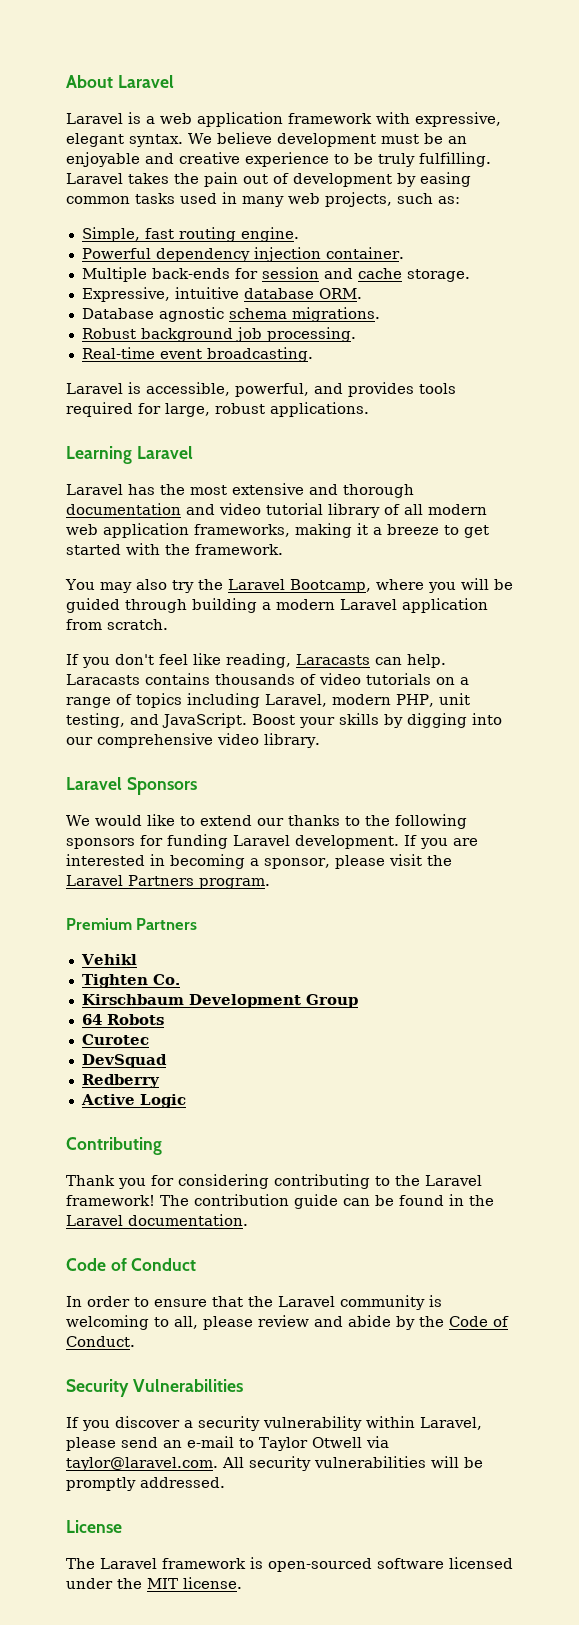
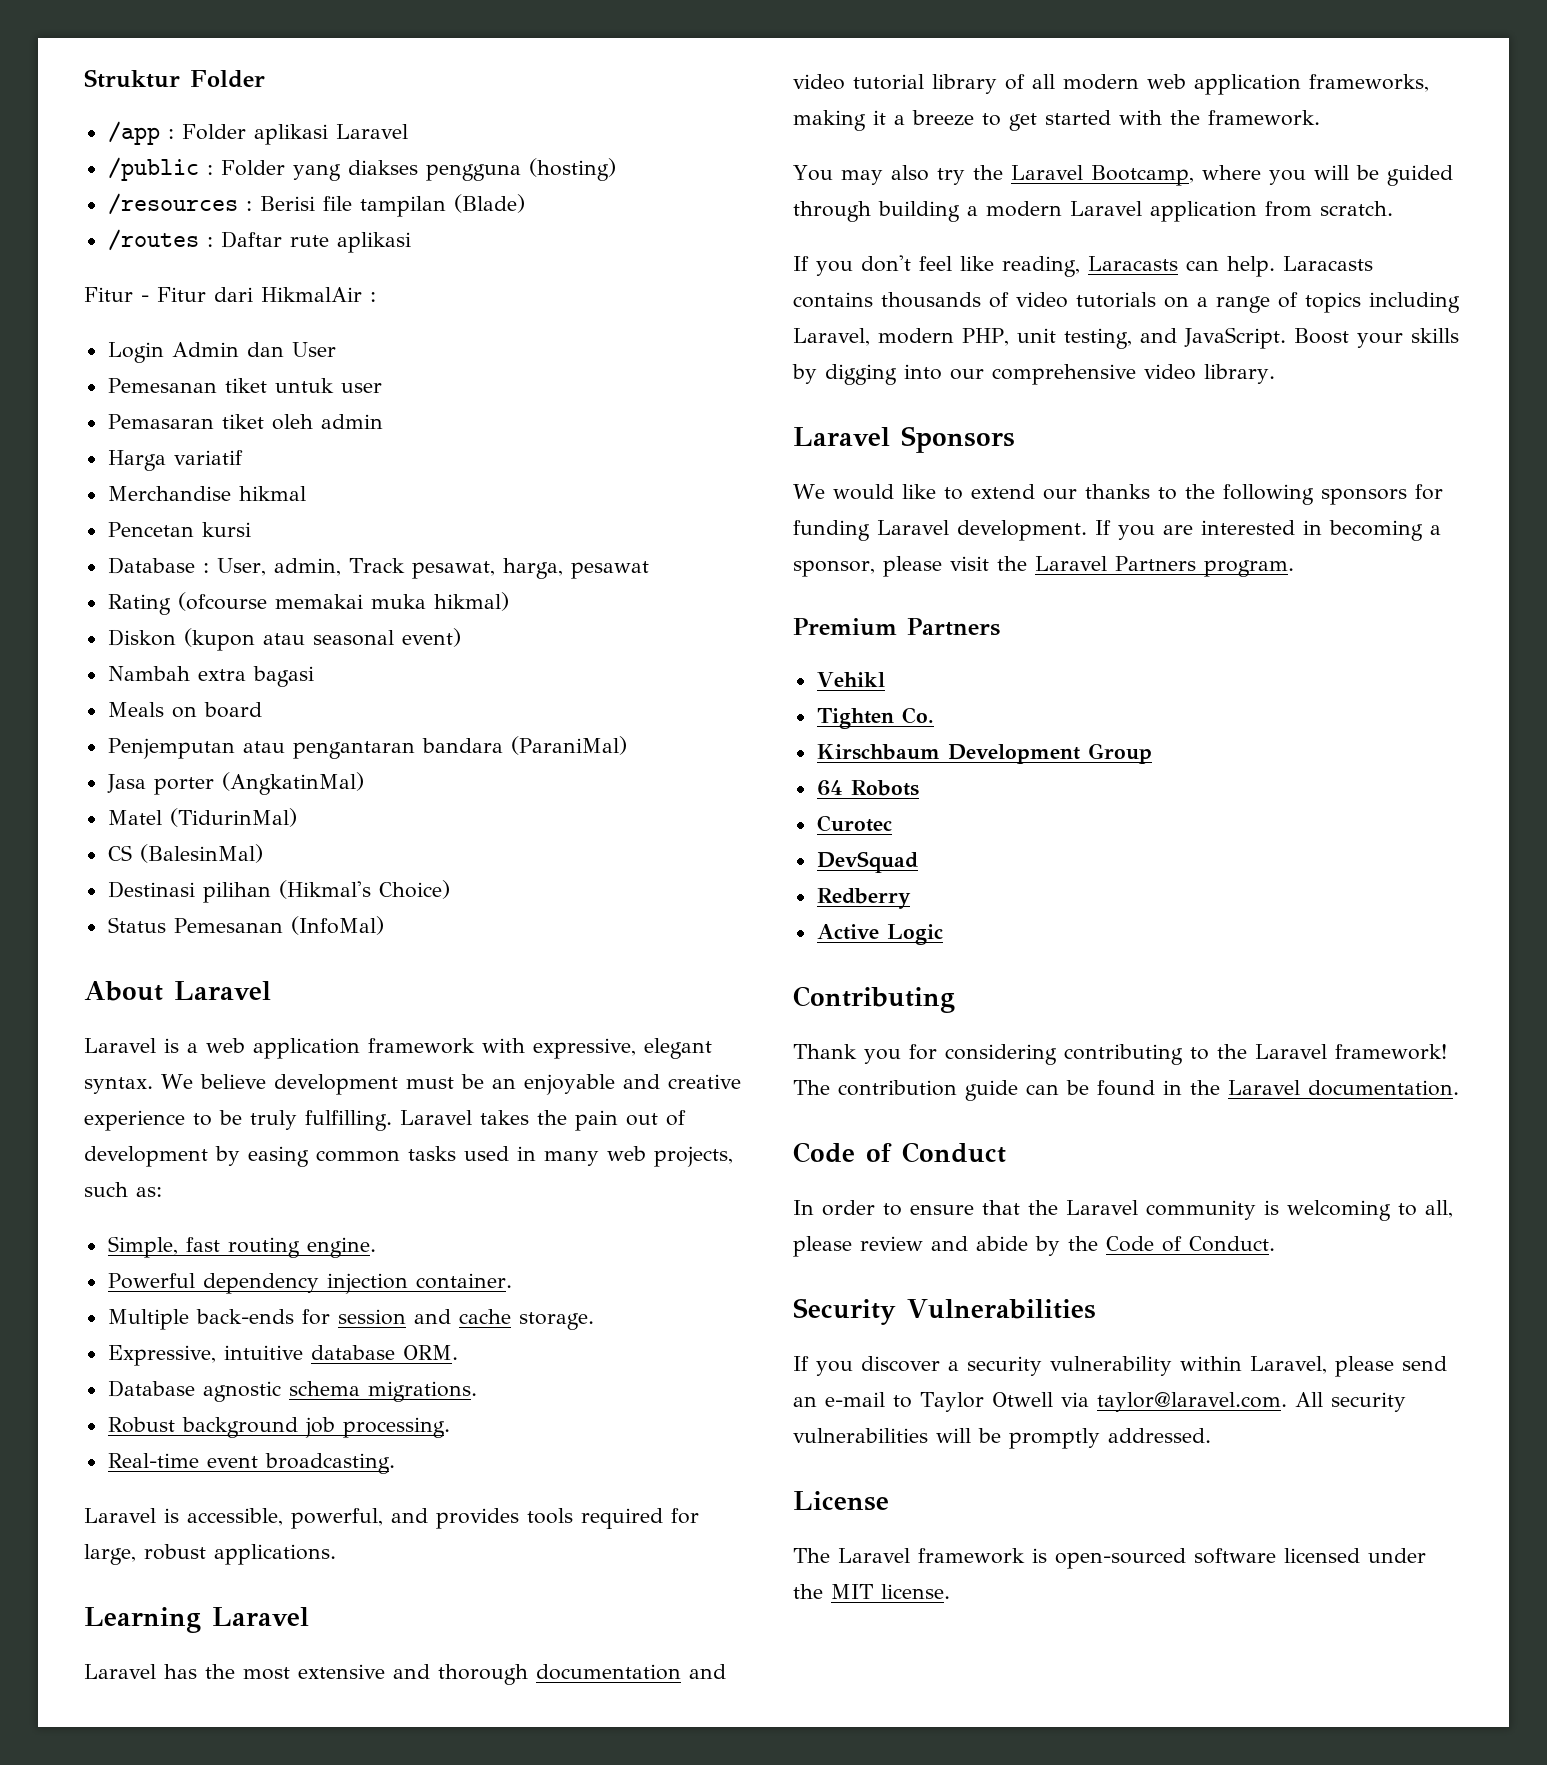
+ Struktur Folder
+ /app : Folder aplikasi Laravel
+ /public : Folder yang diakses pengguna (hosting)
+ /resources : Berisi file tampilan (Blade)
+ /routes : Daftar rute aplikasi
+ Fitur - Fitur dari HikmalAir :
+ Login Admin dan User
+ Pemesanan tiket untuk user
+ Pemasaran tiket oleh admin
+ Harga variatif
+ Merchandise hikmal
+ Pencetan kursi
+ Database : User, admin, Track pesawat, harga, pesawat
+ Rating (ofcourse memakai muka hikmal)
+ Diskon (kupon atau seasonal event)
+ Nambah extra bagasi
+ Meals on board
+ Penjemputan atau pengantaran bandara (ParaniMal)
+ Jasa porter (AngkatinMal)
+ Matel (TidurinMal)
+ CS (BalesinMal)
+ Destinasi pilihan (Hikmal's Choice)
+ Status Pemesanan (InfoMal)

